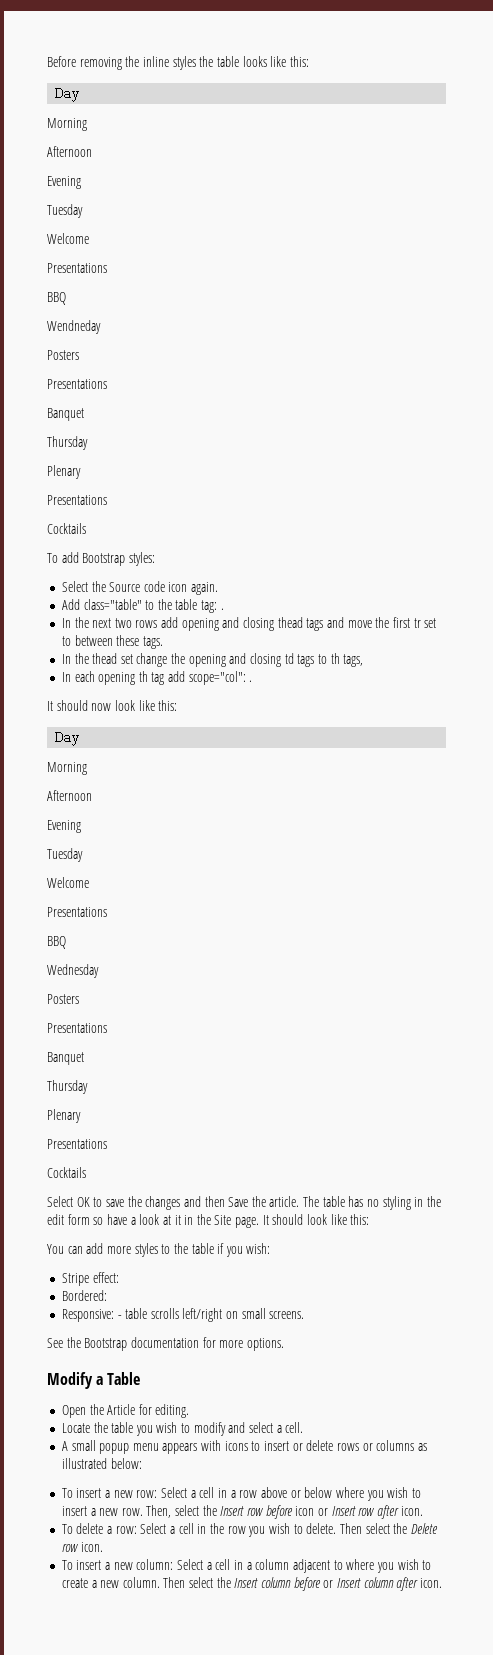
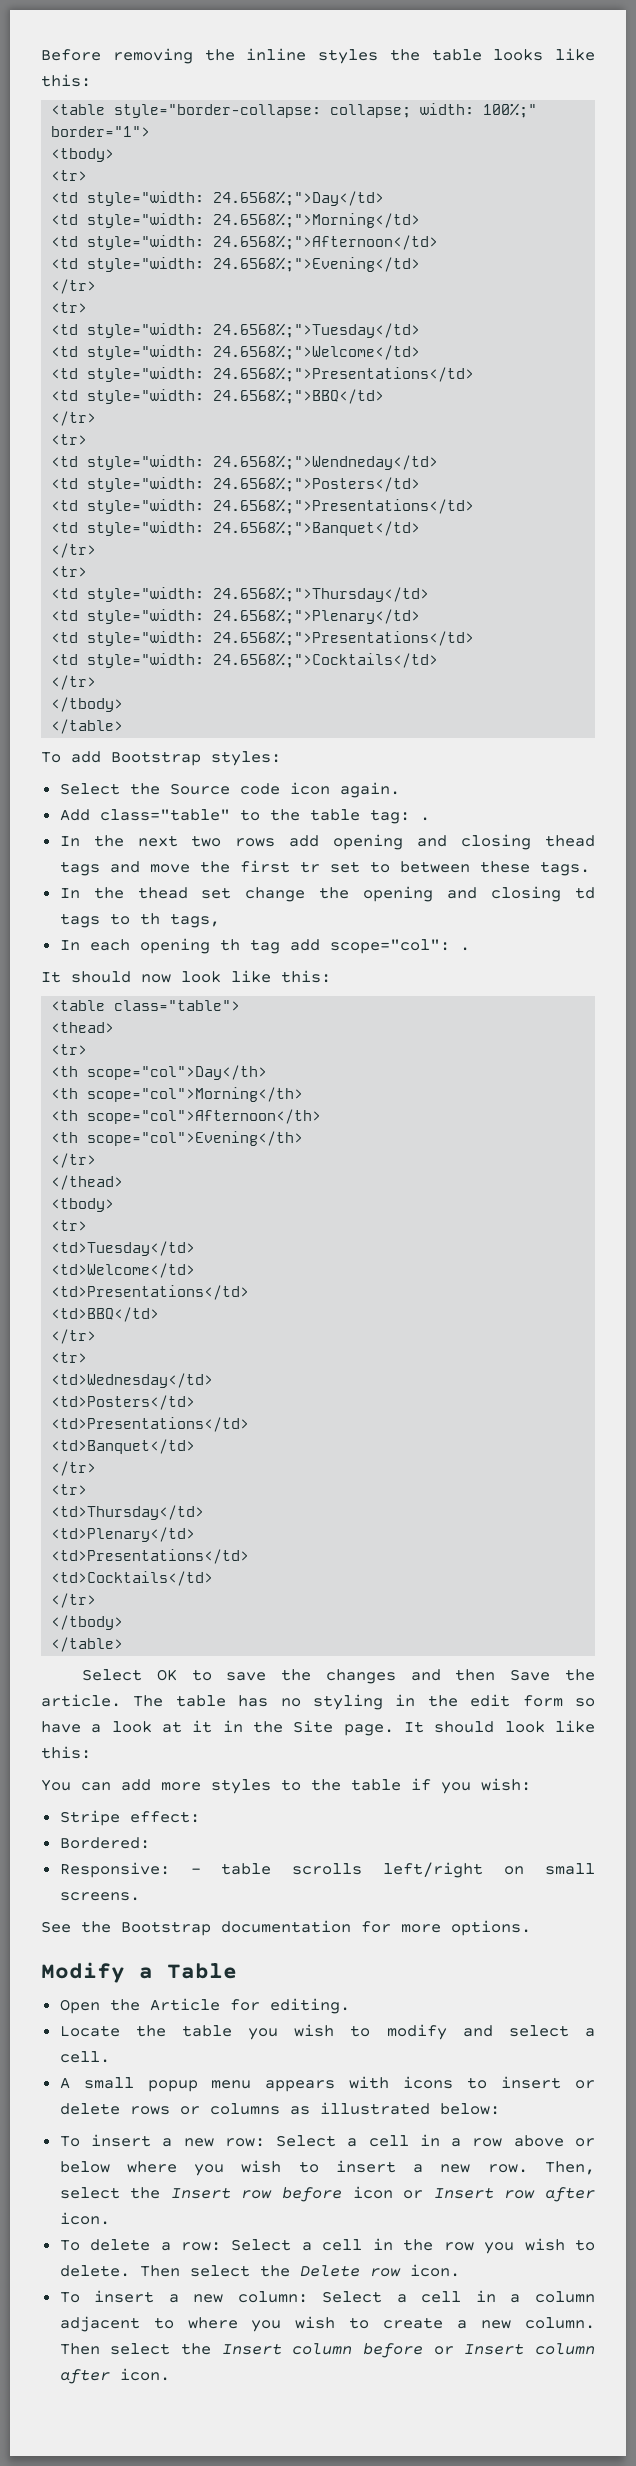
  Before removing the inline styles the table looks like this:
- Day
- Morning
- Afternoon
- Evening
- Tuesday
- Welcome
- Presentations
- BBQ
- Wendneday
- Posters
- Presentations
- Banquet
- Thursday
- Plenary
- Presentations
- Cocktails
+ <table style="border-collapse: collapse; width: 100%;" border="1">
+ <tbody>
+ <tr>
+ <td style="width: 24.6568%;">Day</td>
+ <td style="width: 24.6568%;">Morning</td>
+ <td style="width: 24.6568%;">Afternoon</td>
+ <td style="width: 24.6568%;">Evening</td>
+ </tr>
+ <tr>
+ <td style="width: 24.6568%;">Tuesday</td>
+ <td style="width: 24.6568%;">Welcome</td>
+ <td style="width: 24.6568%;">Presentations</td>
+ <td style="width: 24.6568%;">BBQ</td>
+ </tr>
+ <tr>
+ <td style="width: 24.6568%;">Wendneday</td>
+ <td style="width: 24.6568%;">Posters</td>
+ <td style="width: 24.6568%;">Presentations</td>
+ <td style="width: 24.6568%;">Banquet</td>
+ </tr>
+ <tr>
+ <td style="width: 24.6568%;">Thursday</td>
+ <td style="width: 24.6568%;">Plenary</td>
+ <td style="width: 24.6568%;">Presentations</td>
+ <td style="width: 24.6568%;">Cocktails</td>
+ </tr>
+ </tbody>
+ </table>
  It should now look like this:
- Day
- Morning
- Afternoon
- Evening
- Tuesday
- Welcome
- Presentations
- BBQ
- Wednesday
- Posters
- Presentations
- Banquet
- Thursday
- Plenary
- Presentations
- Cocktails
+ <table class="table">
+ <thead>
+ <tr>
+ <th scope="col">Day</th>
+ <th scope="col">Morning</th>
+ <th scope="col">Afternoon</th>
+ <th scope="col">Evening</th>
+ </tr>
+ </thead>
+ <tbody>
+ <tr>
+ <td>Tuesday</td>
+ <td>Welcome</td>
+ <td>Presentations</td>
+ <td>BBQ</td>
+ </tr>
+ <tr>
+ <td>Wednesday</td>
+ <td>Posters</td>
+ <td>Presentations</td>
+ <td>Banquet</td>
+ </tr>
+ <tr>
+ <td>Thursday</td>
+ <td>Plenary</td>
+ <td>Presentations</td>
+ <td>Cocktails</td>
+ </tr>
+ </tbody>
+ </table>

